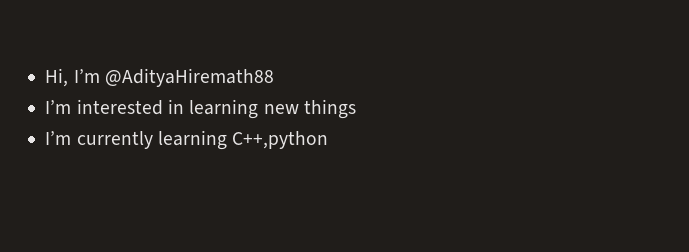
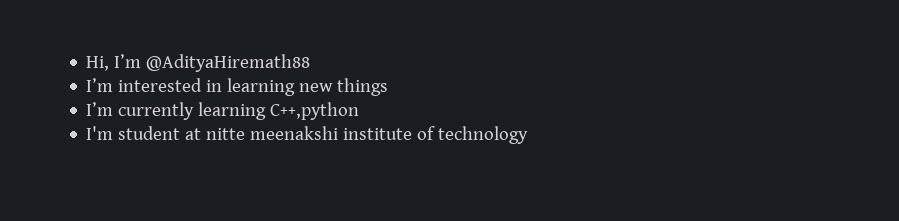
+ I'm student at nitte meenakshi institute of technology

